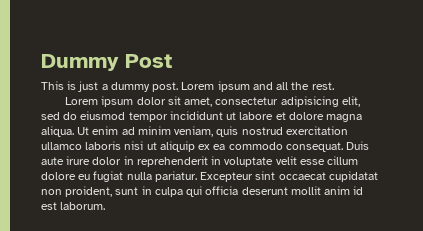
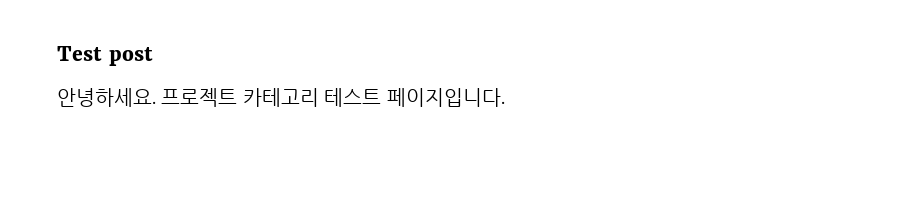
- Dummy Post
- This is just a dummy post. Lorem ipsum and all the rest.
- Lorem ipsum dolor sit amet, consectetur adipisicing elit, sed do eiusmod tempor incididunt ut labore et dolore magna aliqua. Ut enim ad minim veniam, quis nostrud exercitation ullamco laboris nisi ut aliquip ex ea commodo consequat. Duis aute irure dolor in reprehenderit in voluptate velit esse cillum dolore eu fugiat nulla pariatur. Excepteur sint occaecat cupidatat non proident, sunt in culpa qui officia deserunt mollit anim id est laborum.
+ Test post
+ 안녕하세요. 프로젝트 카테고리 테스트 페이지입니다.

